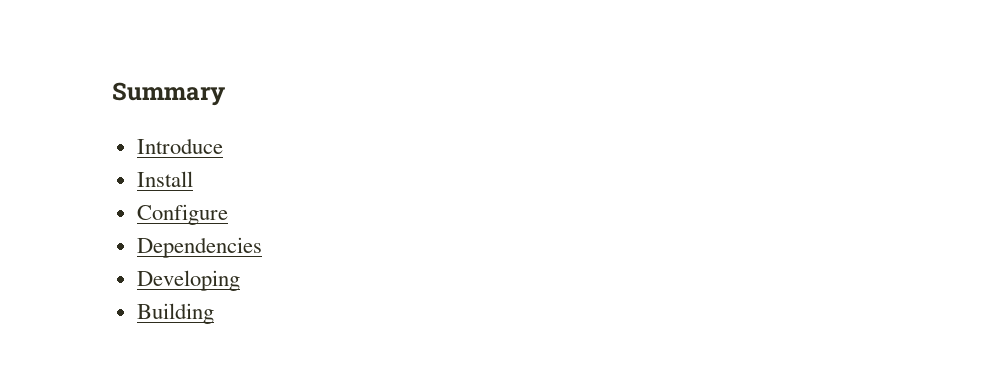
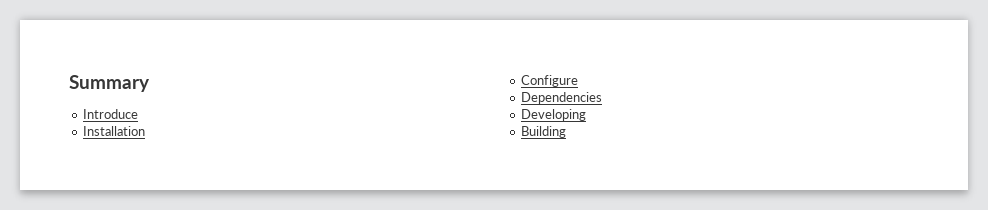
- Install
+ Installation

